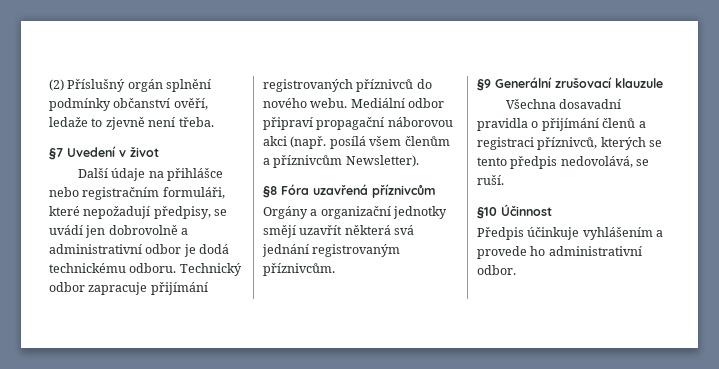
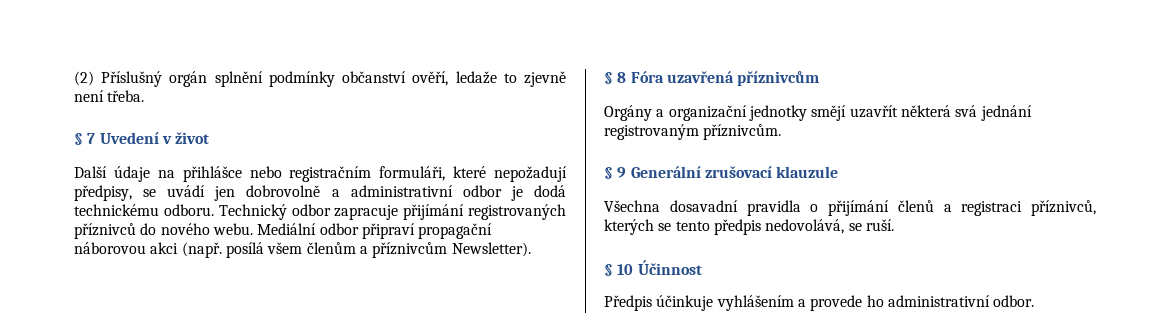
- §7 Uvedení v život
+ § 7 Uvedení v život
- §8 Fóra uzavřená příznivcům
+ § 8 Fóra uzavřená příznivcům
- §9 Generální zrušovací klauzule
+ § 9 Generální zrušovací klauzule
- §10 Účinnost
+ § 10 Účinnost

